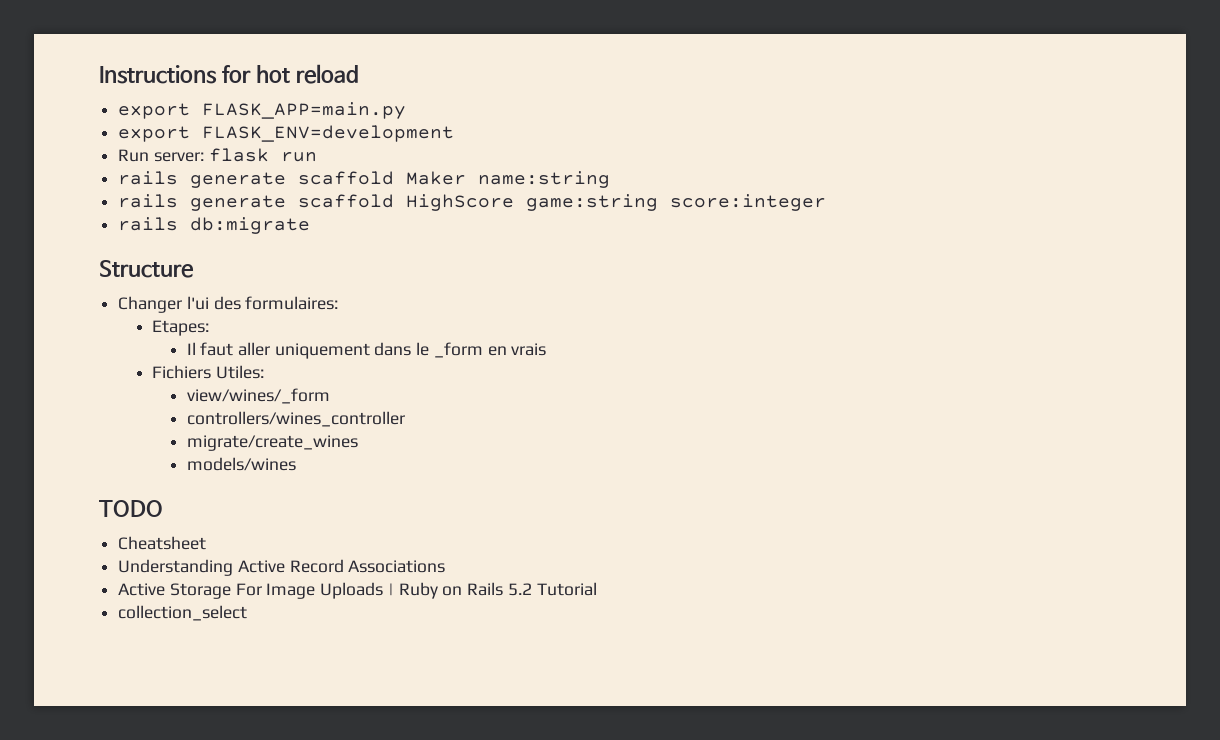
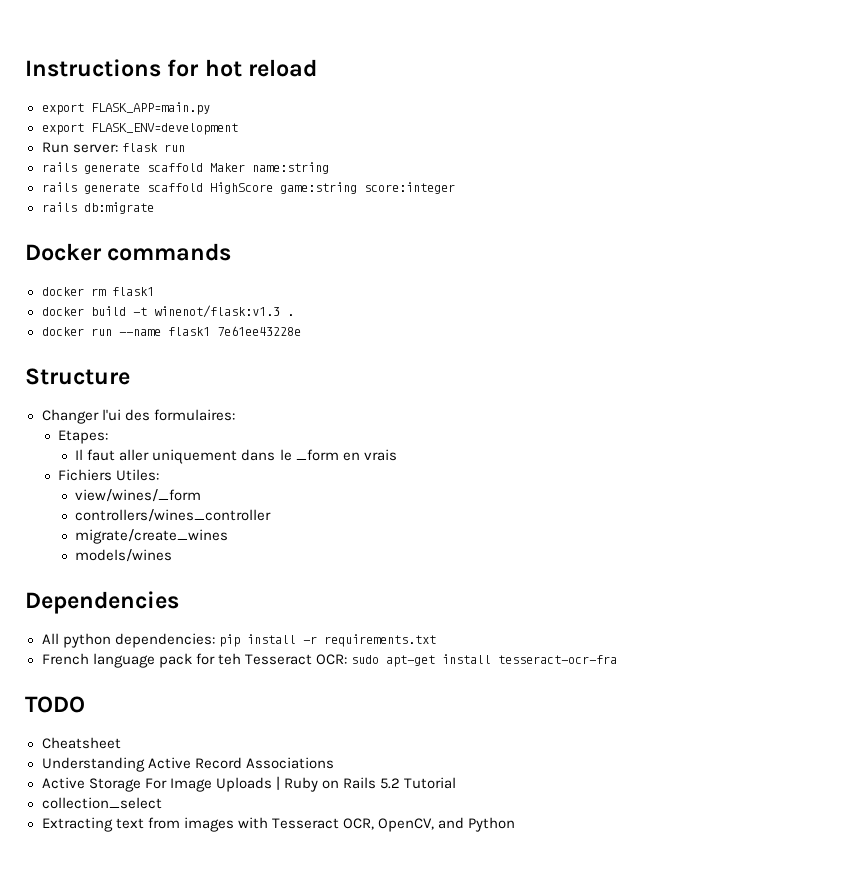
+ Docker commands
+ docker rm flask1
+ docker build -t winenot/flask:v1.3 .
+ docker run --name flask1 7e61ee43228e
+ Dependencies
+ All python dependencies: pip install -r requirements.txt
+ French language pack for teh Tesseract OCR: sudo apt-get install tesseract-ocr-fra
+ Extracting text from images with Tesseract OCR, OpenCV, and Python

